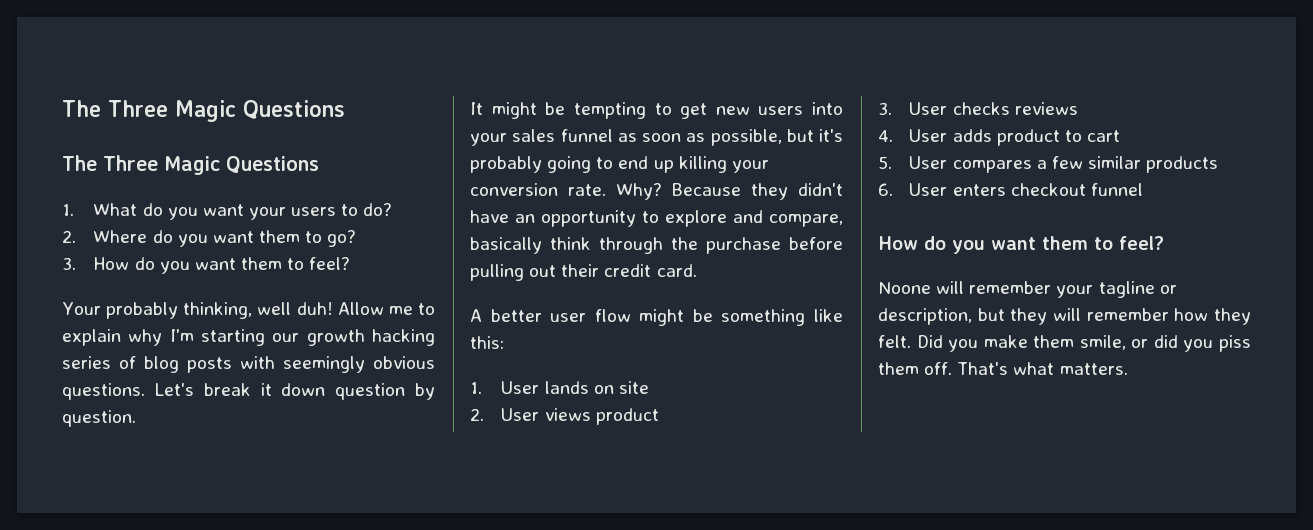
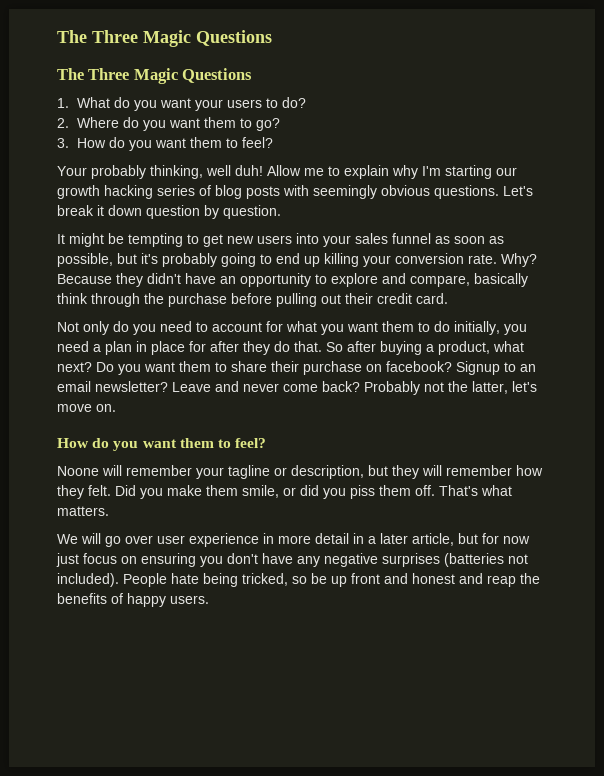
- A better user flow might be something like this:
- 1. User lands on site
- 2. User views product
- 3. User checks reviews
- 4. User adds product to cart
- 5. User compares a few similar products
- 6. User enters checkout funnel
+ Not only do you need to account for what you want them to do initially, you need a plan in place for after they do that. So after buying a product, what next? Do you want them to share their purchase on facebook? Signup to an email newsletter? Leave and never come back? Probably not the latter, let's move on.
+ We will go over user experience in more detail in a later article, but for now just focus on ensuring you don't have any negative surprises (batteries not included). People hate being tricked, so be up front and honest and reap the benefits of happy users.

